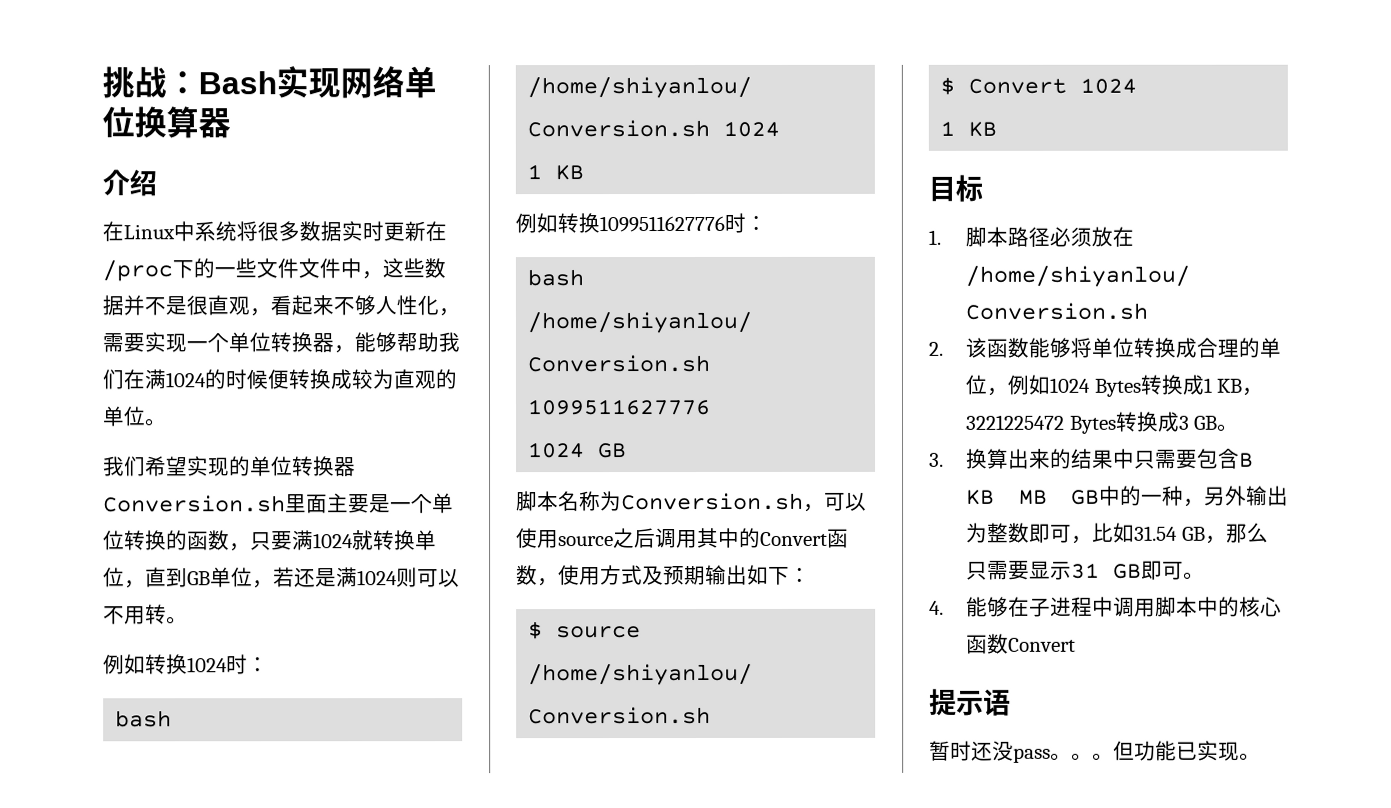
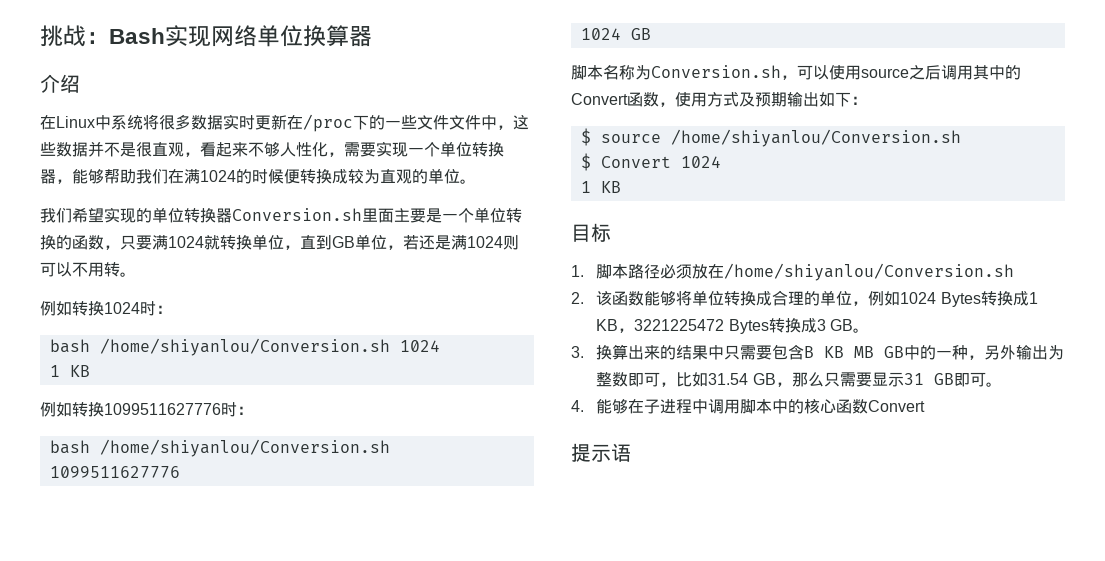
- 暂时还没pass。。。但功能已实现。

